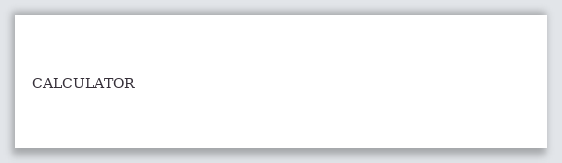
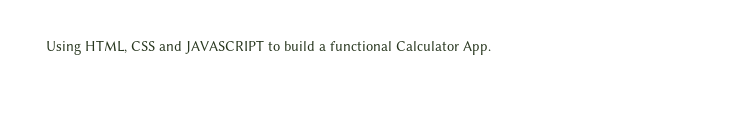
- CALCULATOR
+ Using HTML, CSS and JAVASCRIPT to build a functional Calculator App.

